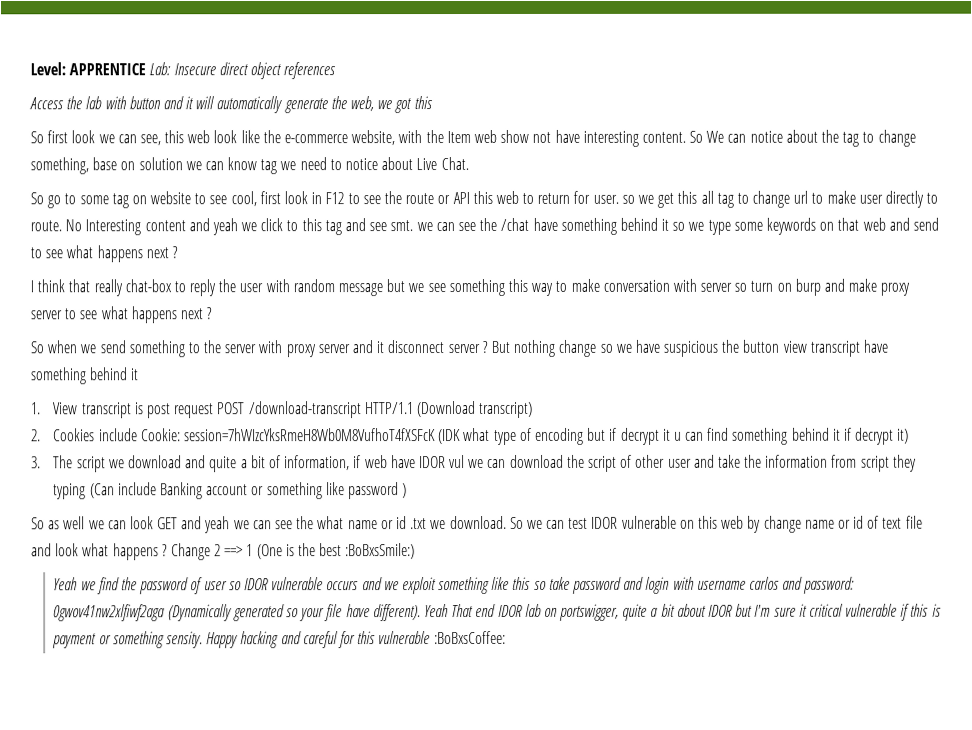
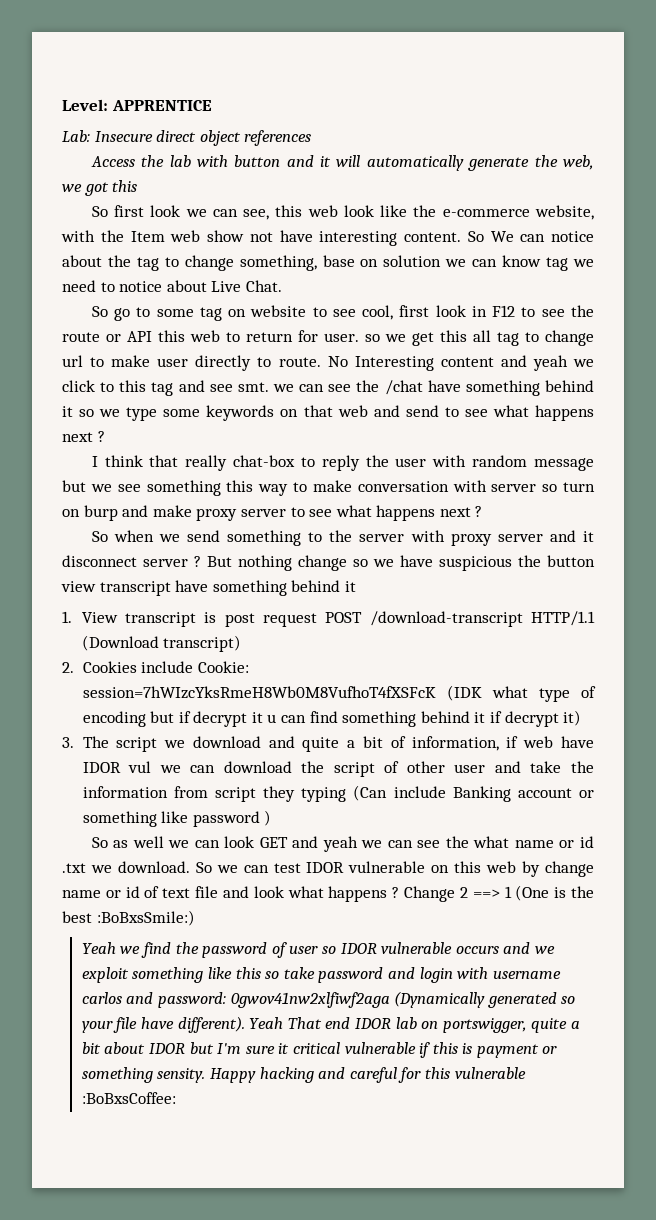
- Level: APPRENTICE Lab: Insecure direct object references
+ Level: APPRENTICE
+ Lab: Insecure direct object references

